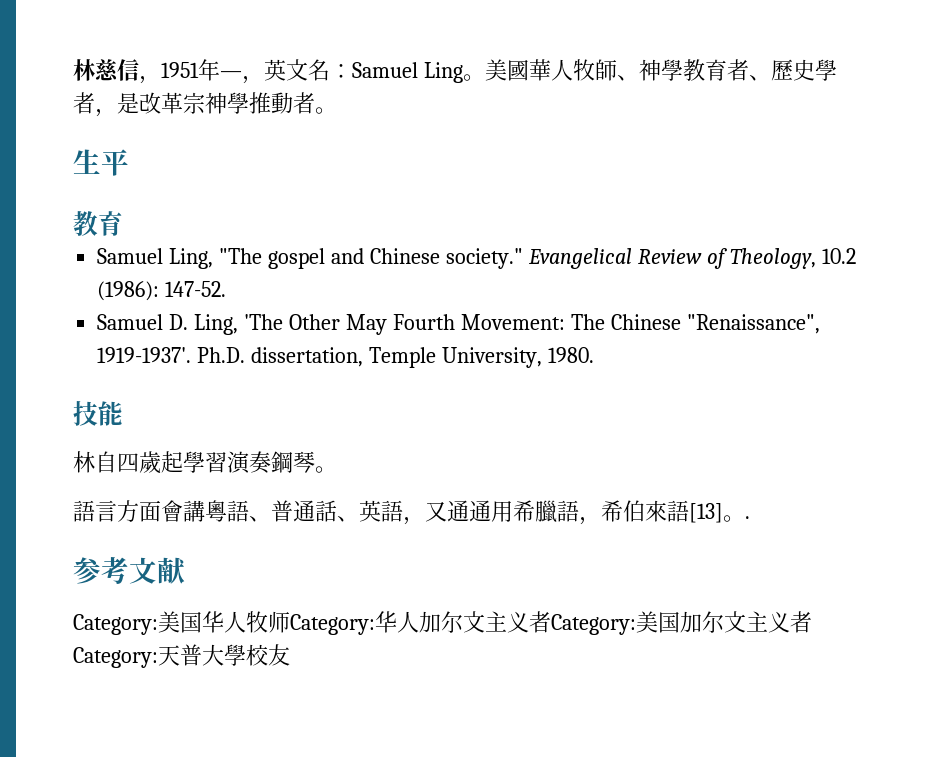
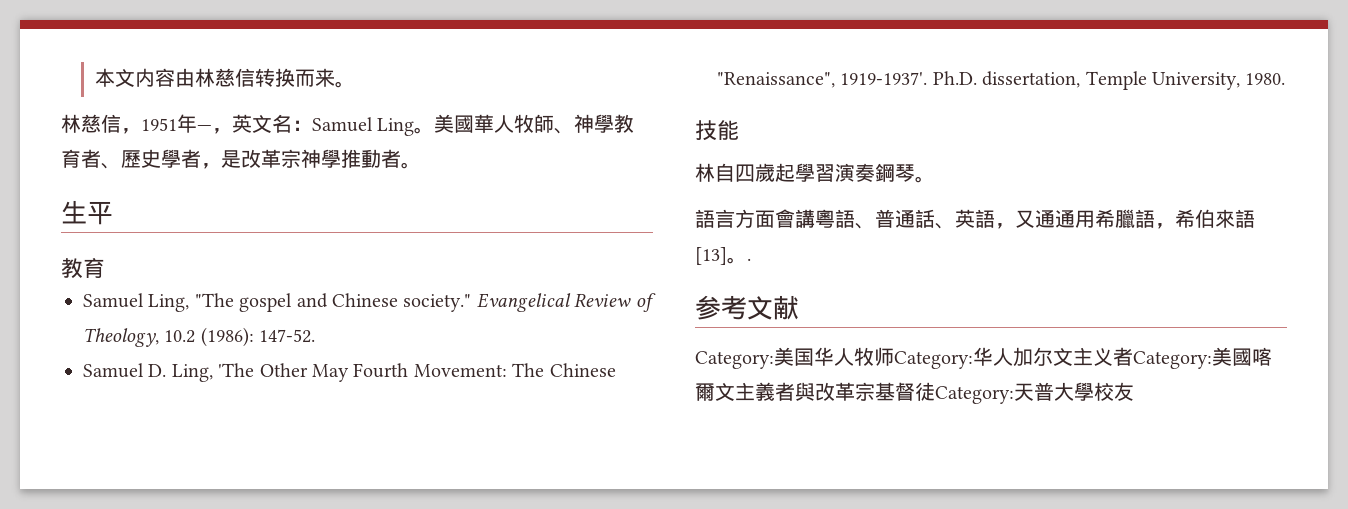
+ 本文内容由林慈信转换而来。
- Category:美国华人牧师Category:华人加尔文主义者Category:美国加尔文主义者Category:天普大學校友
+ Category:美国华人牧师Category:华人加尔文主义者Category:美國喀爾文主義者與改革宗基督徒Category:天普大學校友

